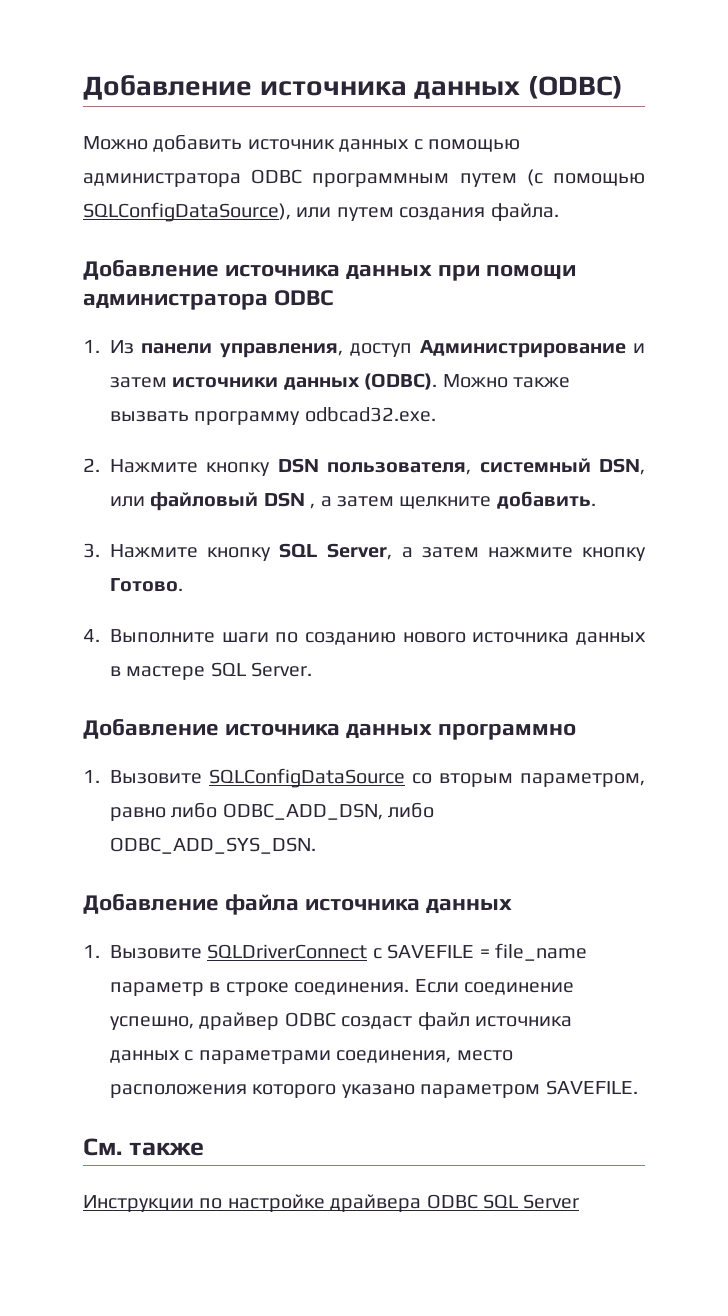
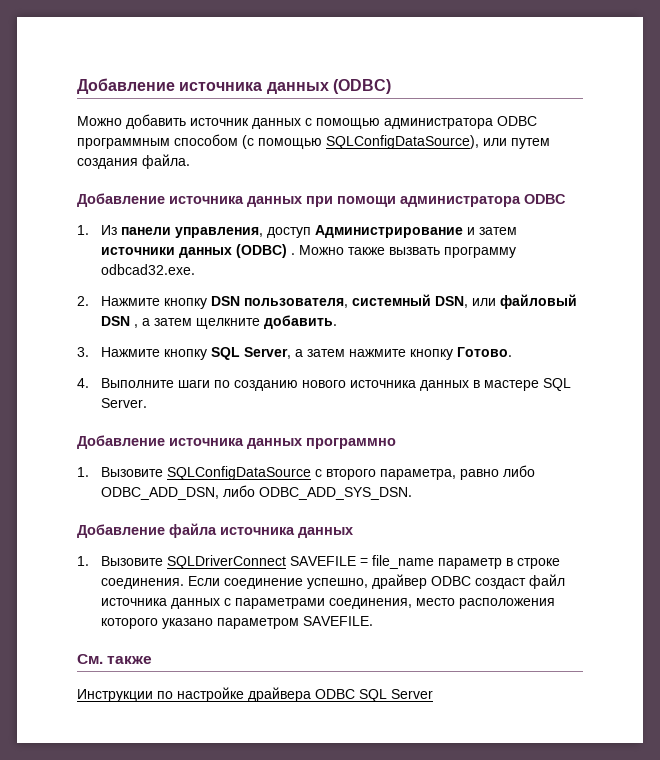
- Можно добавить источник данных с помощью администратора ODBC программным путем (с помощью SQLConfigDataSource), или путем создания файла.
+ Можно добавить источник данных с помощью администратора ODBC программным способом (с помощью SQLConfigDataSource), или путем создания файла.
- 1. Из панели управления, доступ Администрирование и затем источники данных (ODBC).
+ 1. Из панели управления, доступ Администрирование и затем источники данных (ODBC) .
- 1. Вызовите SQLConfigDataSource со вторым параметром, равно либо ODBC_ADD_DSN, либо ODBC_ADD_SYS_DSN.
+ 1. Вызовите SQLConfigDataSource с второго параметра, равно либо ODBC_ADD_DSN, либо ODBC_ADD_SYS_DSN.
- 1. Вызовите SQLDriverConnect с SAVEFILE = file_name параметр в строке соединения.
+ 1. Вызовите SQLDriverConnect SAVEFILE = file_name параметр в строке соединения.

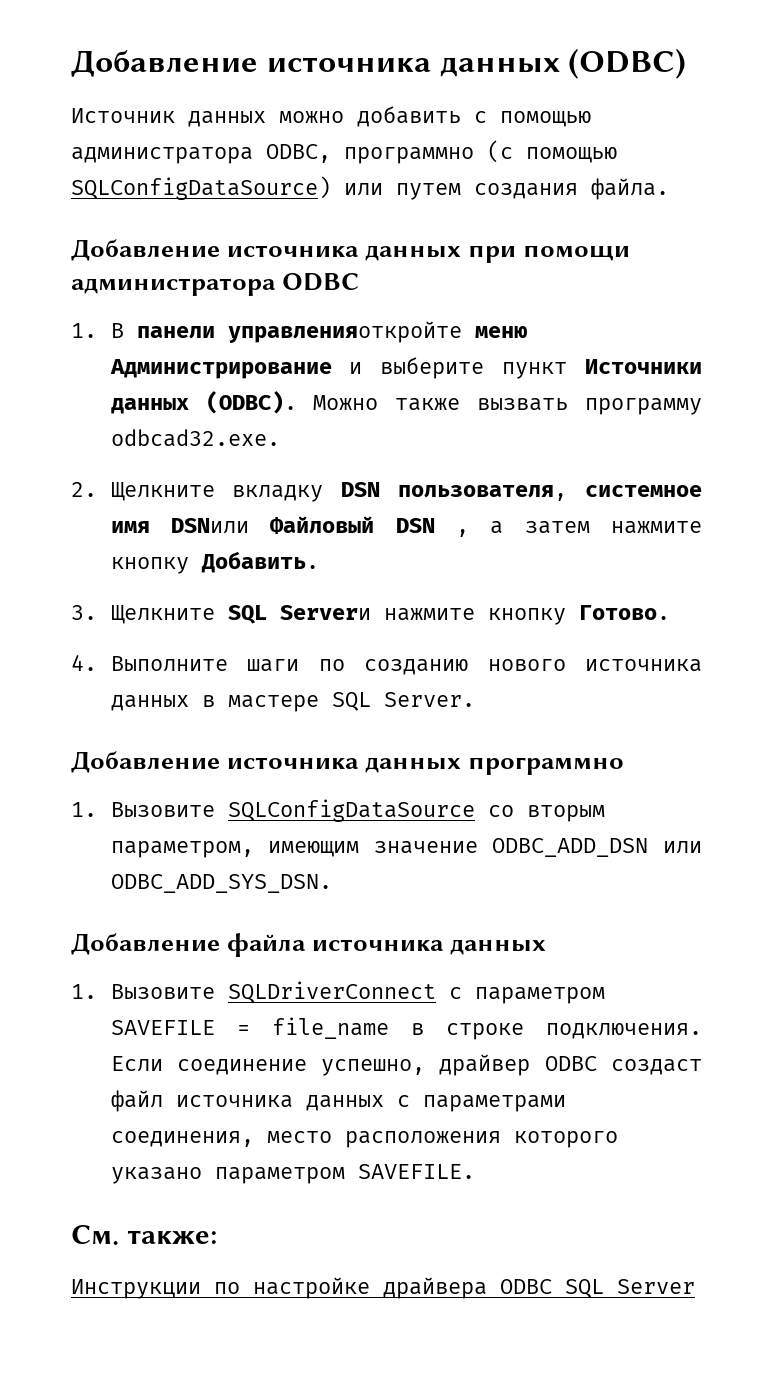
- Можно добавить источник данных с помощью администратора ODBC программным способом (с помощью SQLConfigDataSource), или путем создания файла.
+ Источник данных можно добавить с помощью администратора ODBC, программно (с помощью SQLConfigDataSource) или путем создания файла.
- 1. Из панели управления, доступ Администрирование и затем источники данных (ODBC) .
+ 1. В панели управленияоткройте меню Администрирование и выберите пункт Источники данных (ODBC).
- 2. Нажмите кнопку DSN пользователя, системный DSN, или файловый DSN , а затем щелкните добавить.
- 3. Нажмите кнопку SQL Server, а затем нажмите кнопку Готово.
+ 2. Щелкните вкладку DSN пользователя, системное имя DSNили Файловый DSN , а затем нажмите кнопку Добавить.
+ 3. Щелкните SQL Serverи нажмите кнопку Готово.
- 1. Вызовите SQLConfigDataSource с второго параметра, равно либо ODBC_ADD_DSN, либо ODBC_ADD_SYS_DSN.
+ 1. Вызовите SQLConfigDataSource со вторым параметром, имеющим значение ODBC_ADD_DSN или ODBC_ADD_SYS_DSN.
- 1. Вызовите SQLDriverConnect SAVEFILE = file_name параметр в строке соединения.
+ 1. Вызовите SQLDriverConnect с параметром SAVEFILE = file_name в строке подключения.
- См. также
+ См. также:

